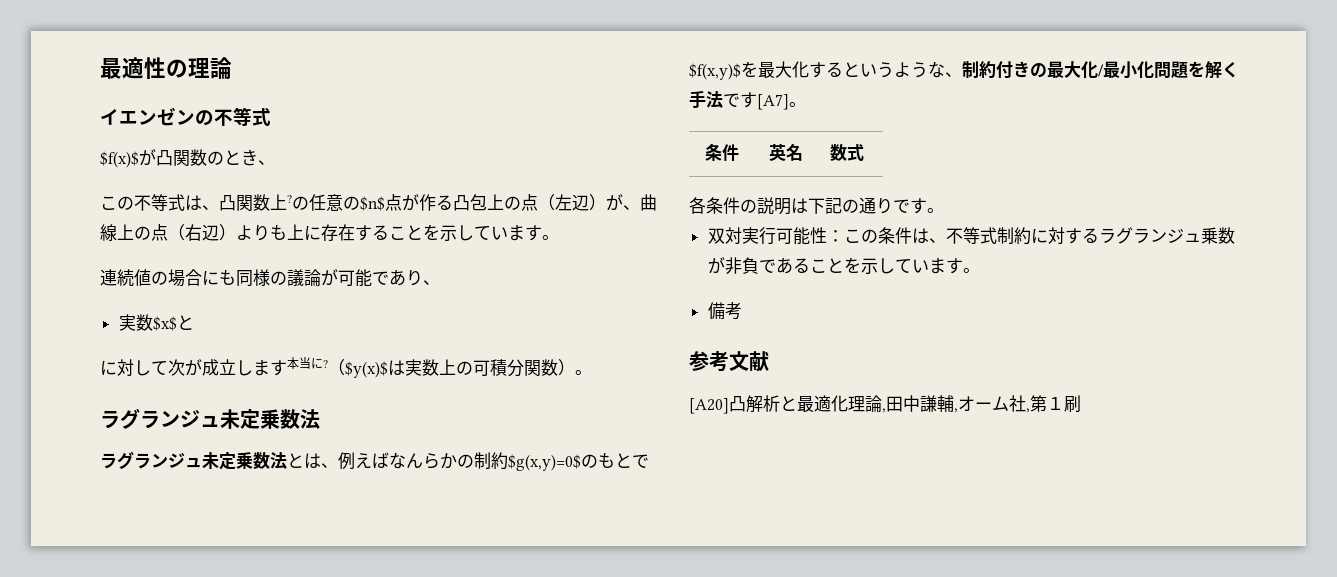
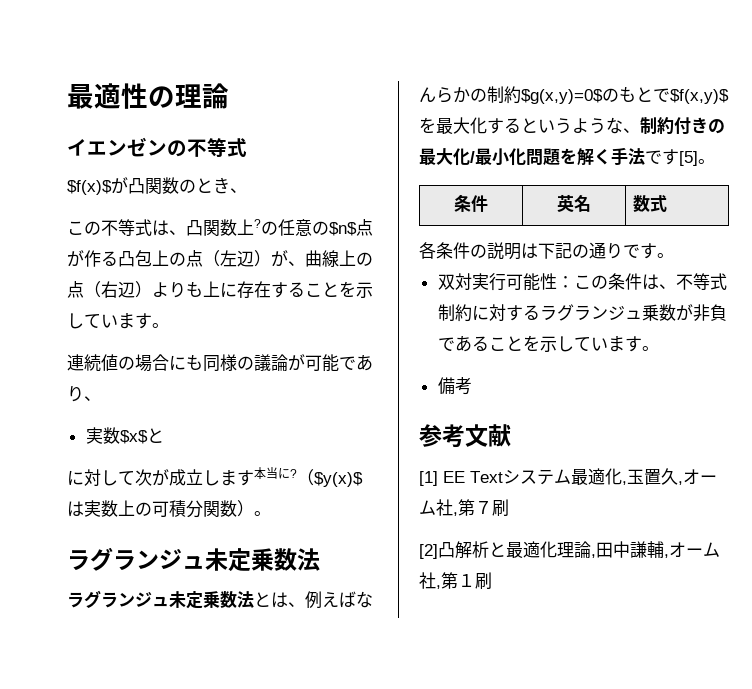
- ラグランジュ未定乗数法とは、例えばなんらかの制約$g(x,y)=0$のもとで$f(x,y)$を最大化するというような、制約付きの最大化/最小化問題を解く手法です[A7]。
+ ラグランジュ未定乗数法とは、例えばなんらかの制約$g(x,y)=0$のもとで$f(x,y)$を最大化するというような、制約付きの最大化/最小化問題を解く手法です[5]。
- [A20]凸解析と最適化理論,田中謙輔,オーム社,第１刷
+ [1] EE Textシステム最適化,玉置久,オーム社,第７刷
+ [2]凸解析と最適化理論,田中謙輔,オーム社,第１刷

